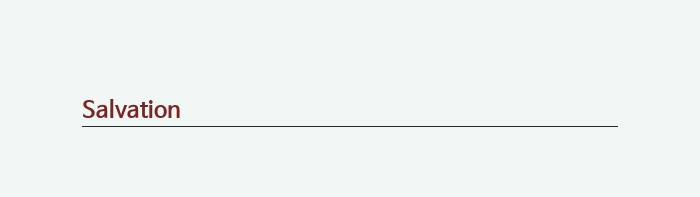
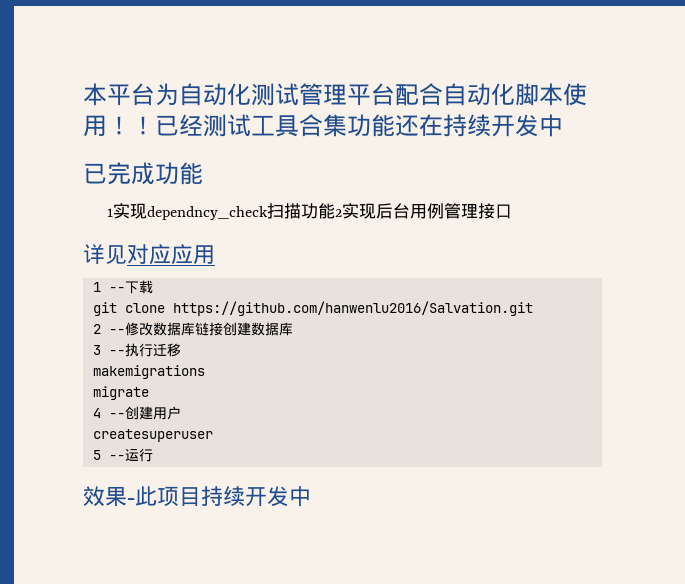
- Salvation
+ 本平台为自动化测试管理平台配合自动化脚本使用！！已经测试工具合集功能还在持续开发中
+ 已完成功能
+ 1实现dependncy_check扫描功能2实现后台用例管理接口
+ 详见对应应用
+ 1 --下载
+ git clone https://github.com/hanwenlu2016/Salvation.git
+ 2 --修改数据库链接创建数据库
+ 3 --执行迁移
+ makemigrations
+ migrate
+ 4 --创建用户
+ createsuperuser
+ 5 --运行
+ 效果-此项目持续开发中

